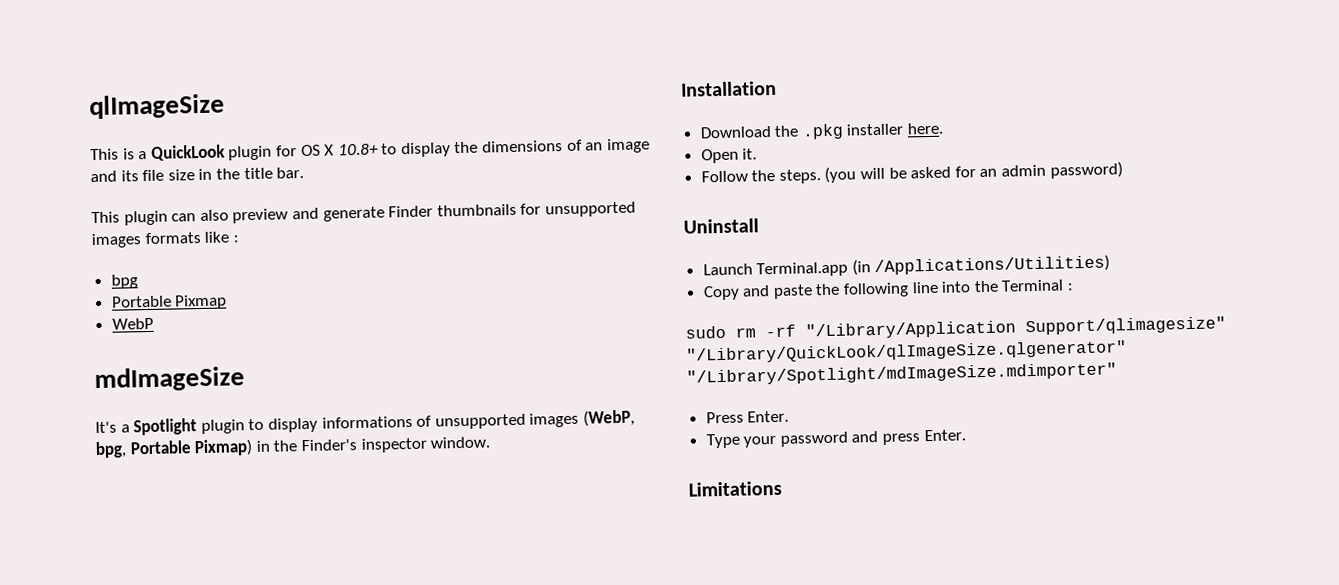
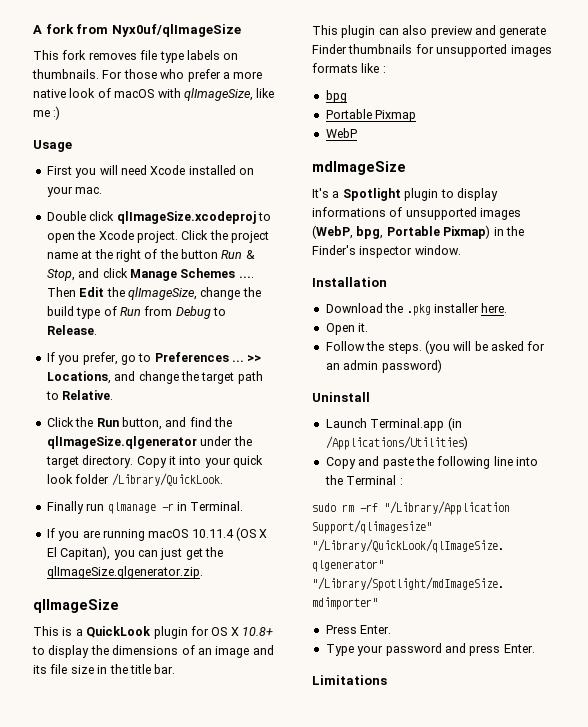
+ A fork from Nyx0uf/qlImageSize
+ This fork removes file type labels on thumbnails. For those who prefer a more native look of macOS with qlImageSize, like me :)
+ Usage
+ First you will need Xcode installed on your mac.
+ Double click qlImageSize.xcodeproj to open the Xcode project. Click the project name at the right of the button Run & Stop, and click Manage Schemes .... Then Edit the qlImageSize, change the build type of Run from Debug to Release.
+ If you prefer, go to Preferences ... >> Locations, and change the target path to Relative.
+ Click the Run button, and find the qlImageSize.qlgenerator under the target directory. Copy it into your quick look folder /Library/QuickLook.
+ Finally run qlmanage -r in Terminal.
+ If you are running macOS 10.11.4 (OS X El Capitan), you can just get the qlImageSize.qlgenerator.zip.

